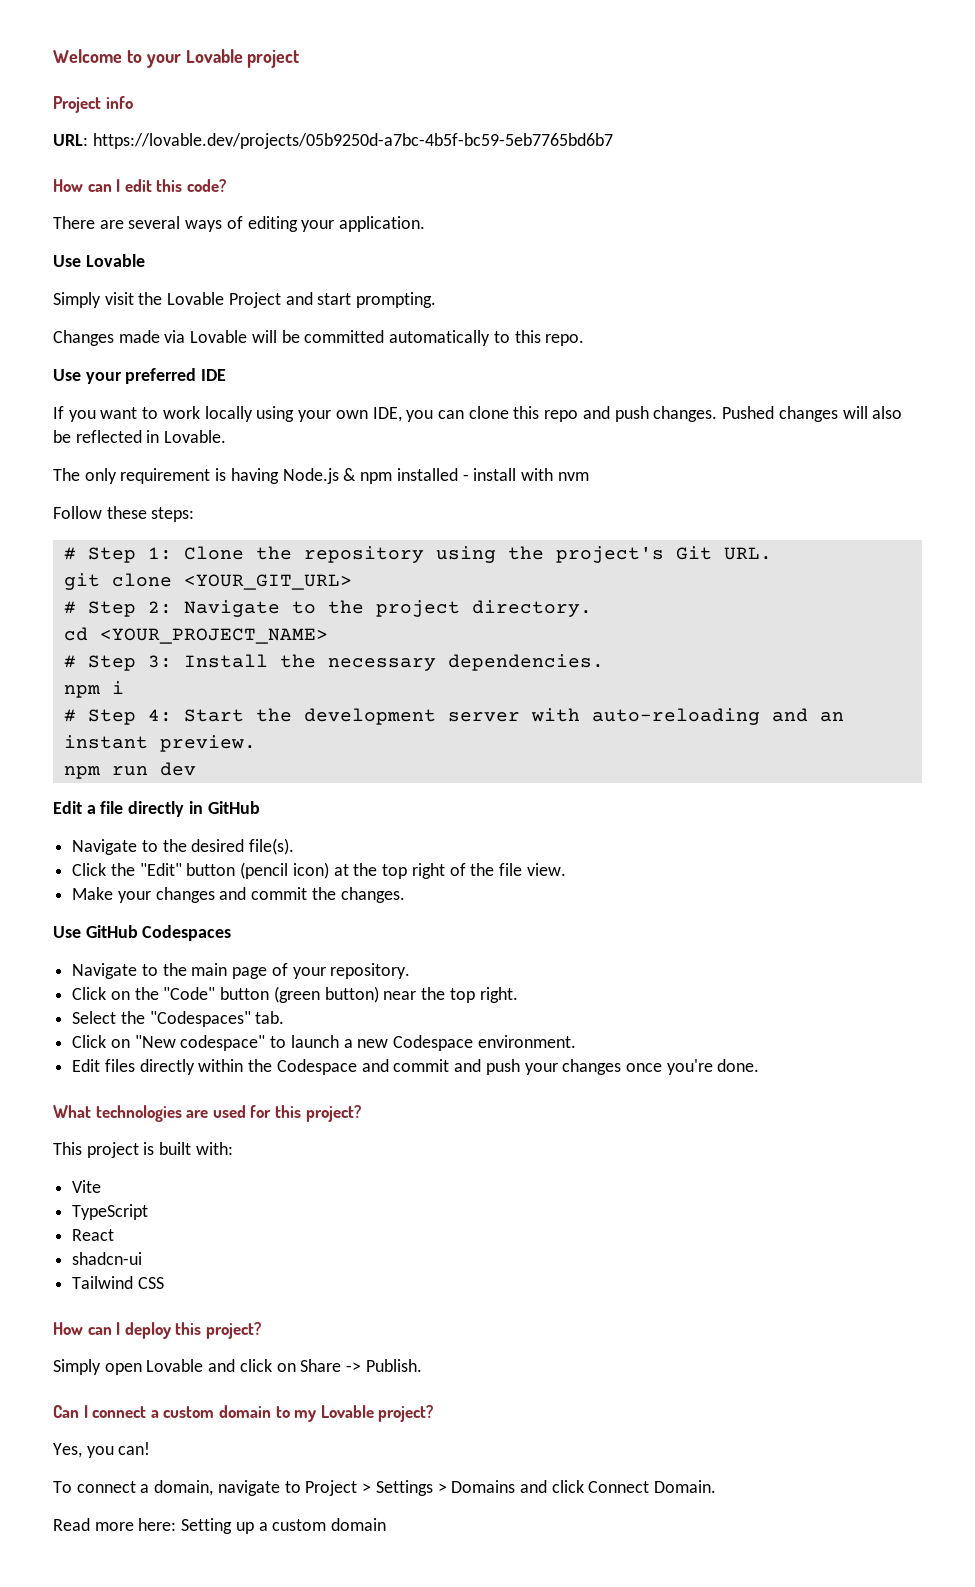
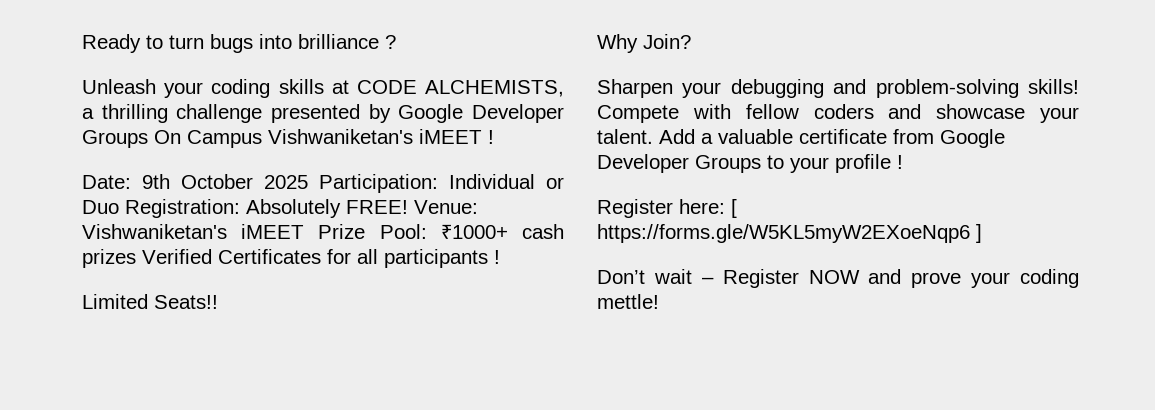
- Welcome to your Lovable project
- Project info
- URL: https://lovable.dev/projects/05b9250d-a7bc-4b5f-bc59-5eb7765bd6b7
- How can I edit this code?
- There are several ways of editing your application.
- Use Lovable
- Simply visit the Lovable Project and start prompting.
- Changes made via Lovable will be committed automatically to this repo.
- Use your preferred IDE
- If you want to work locally using your own IDE, you can clone this repo and push changes. Pushed changes will also be reflected in Lovable.
- The only requirement is having Node.js & npm installed - install with nvm
- Follow these steps:
- # Step 1: Clone the repository using the project's Git URL.
- git clone <YOUR_GIT_URL>
- # Step 2: Navigate to the project directory.
- cd <YOUR_PROJECT_NAME>
- # Step 3: Install the necessary dependencies.
- npm i
- # Step 4: Start the development server with auto-reloading and an instant preview.
- npm run dev
- Edit a file directly in GitHub
- Navigate to the desired file(s).
- Click the "Edit" button (pencil icon) at the top right of the file view.
- Make your changes and commit the changes.
- Use GitHub Codespaces
- Navigate to the main page of your repository.
- Click on the "Code" button (green button) near the top right.
- Select the "Codespaces" tab.
- Click on "New codespace" to launch a new Codespace environment.
- Edit files directly within the Codespace and commit and push your changes once you're done.
- What technologies are used for this project?
- This project is built with:
- Vite
- TypeScript
- React
- shadcn-ui
- Tailwind CSS
- How can I deploy this project?
- Simply open Lovable and click on Share -> Publish.
- Can I connect a custom domain to my Lovable project?
- Yes, you can!
- To connect a domain, navigate to Project > Settings > Domains and click Connect Domain.
- Read more here: Setting up a custom domain
+ Ready to turn bugs into brilliance ?
+ Unleash your coding skills at CODE ALCHEMISTS, a thrilling challenge presented by Google Developer Groups On Campus Vishwaniketan's iMEET !
+ Date: 9th October 2025 Participation: Individual or Duo Registration: Absolutely FREE! Venue: Vishwaniketan's iMEET Prize Pool: ₹1000+ cash prizes Verified Certificates for all participants !
+ Limited Seats!!
+ Why Join?
+ Sharpen your debugging and problem-solving skills! Compete with fellow coders and showcase your talent. Add a valuable certificate from Google Developer Groups to your profile !
+ Register here: [ https://forms.gle/W5KL5myW2EXoeNqp6 ]
+ Don’t wait – Register NOW and prove your coding mettle!

